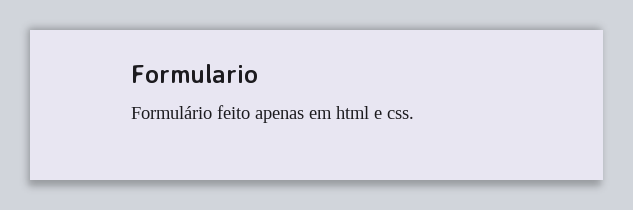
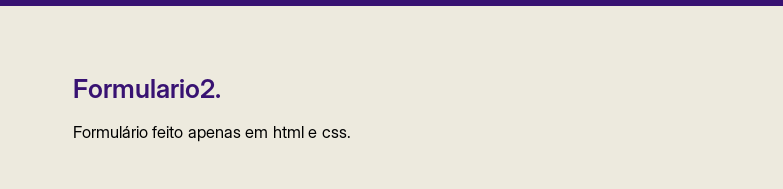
- Formulario
+ Formulario2.

